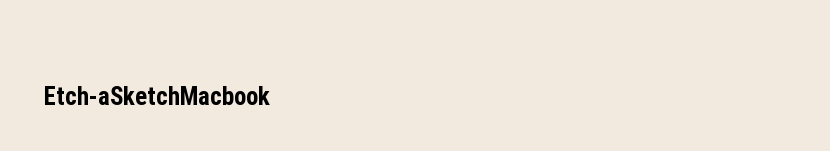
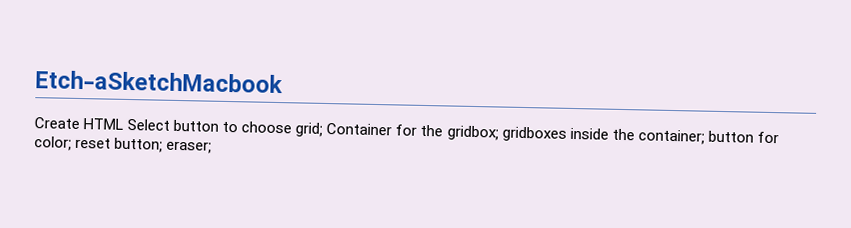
+ Create HTML Select button to choose grid; Container for the gridbox; gridboxes inside the container; button for color; reset button; eraser;

